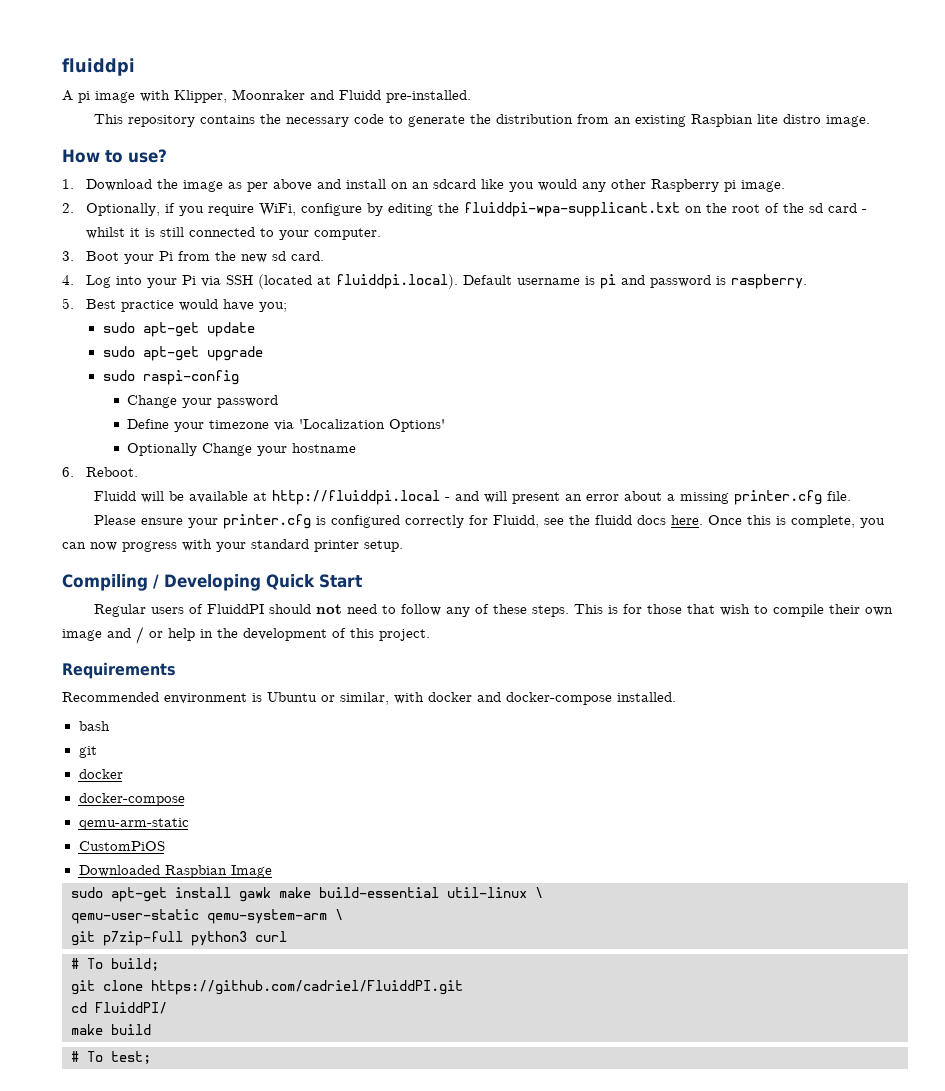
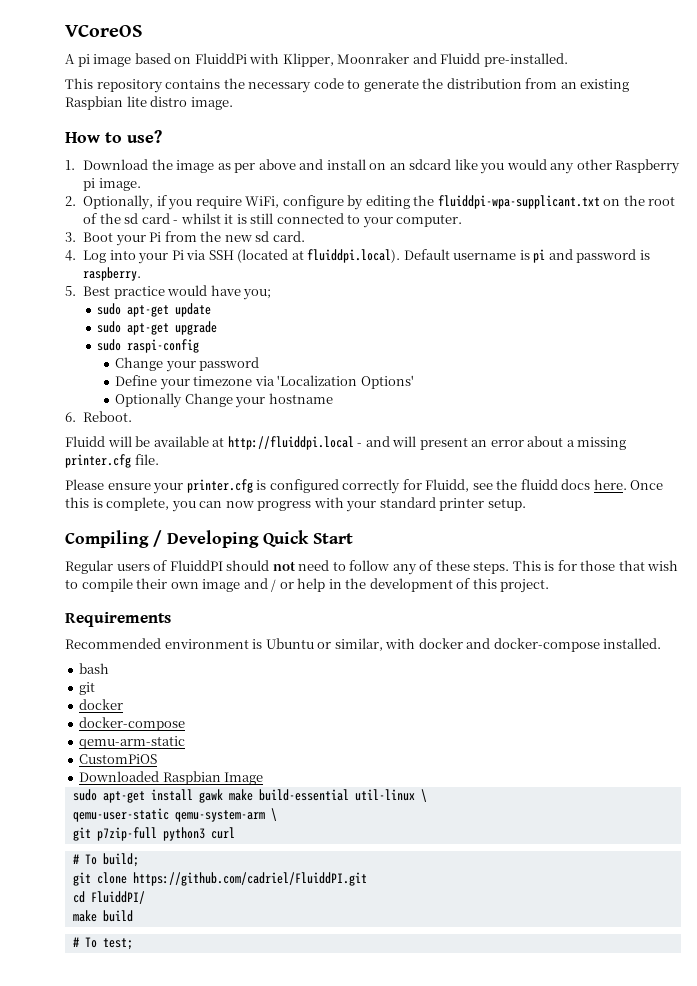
- fluiddpi
+ VCoreOS
- A pi image with Klipper, Moonraker and Fluidd pre-installed.
+ A pi image based on FluiddPi with Klipper, Moonraker and Fluidd pre-installed.

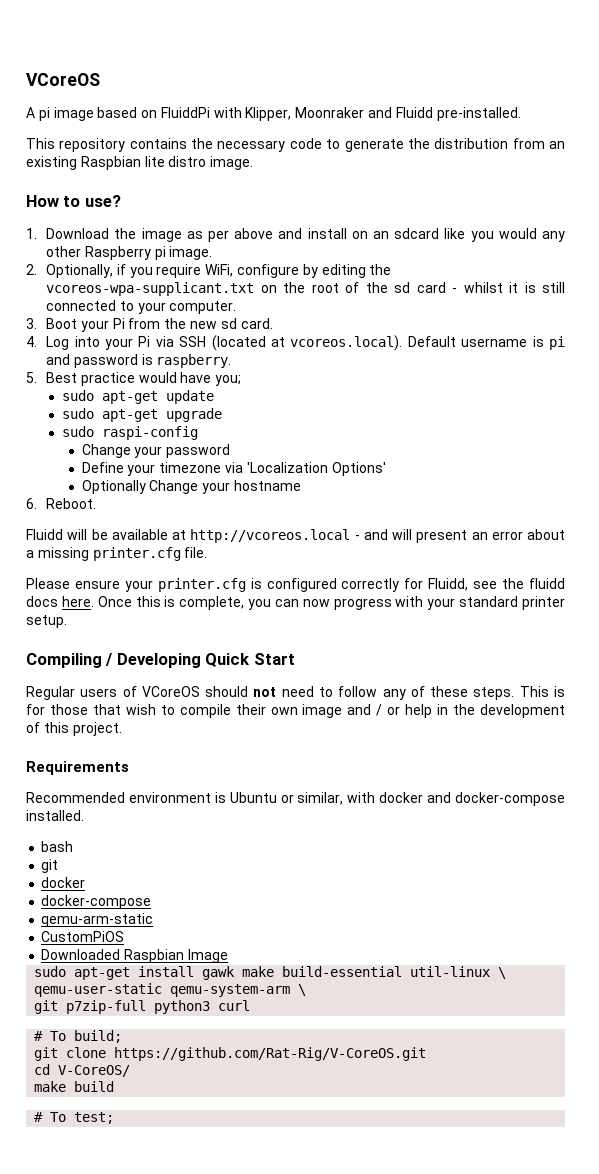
- 2. Optionally, if you require WiFi, configure by editing the fluiddpi-wpa-supplicant.txt on the root of the sd card - whilst it is still connected to your computer.
+ 2. Optionally, if you require WiFi, configure by editing the vcoreos-wpa-supplicant.txt on the root of the sd card - whilst it is still connected to your computer.
- 4. Log into your Pi via SSH (located at fluiddpi.local). Default username is pi and password is raspberry.
+ 4. Log into your Pi via SSH (located at vcoreos.local). Default username is pi and password is raspberry.
- Fluidd will be available at http://fluiddpi.local - and will present an error about a missing printer.cfg file.
+ Fluidd will be available at http://vcoreos.local - and will present an error about a missing printer.cfg file.
- Regular users of FluiddPI should not need to follow any of these steps.
+ Regular users of VCoreOS should not need to follow any of these steps.
- git clone https://github.com/cadriel/FluiddPI.git
+ git clone https://github.com/Rat-Rig/V-CoreOS.git
- cd FluiddPI/
+ cd V-CoreOS/

